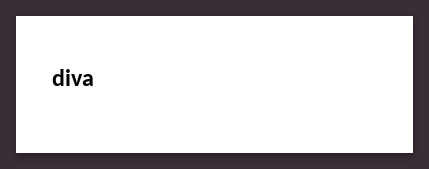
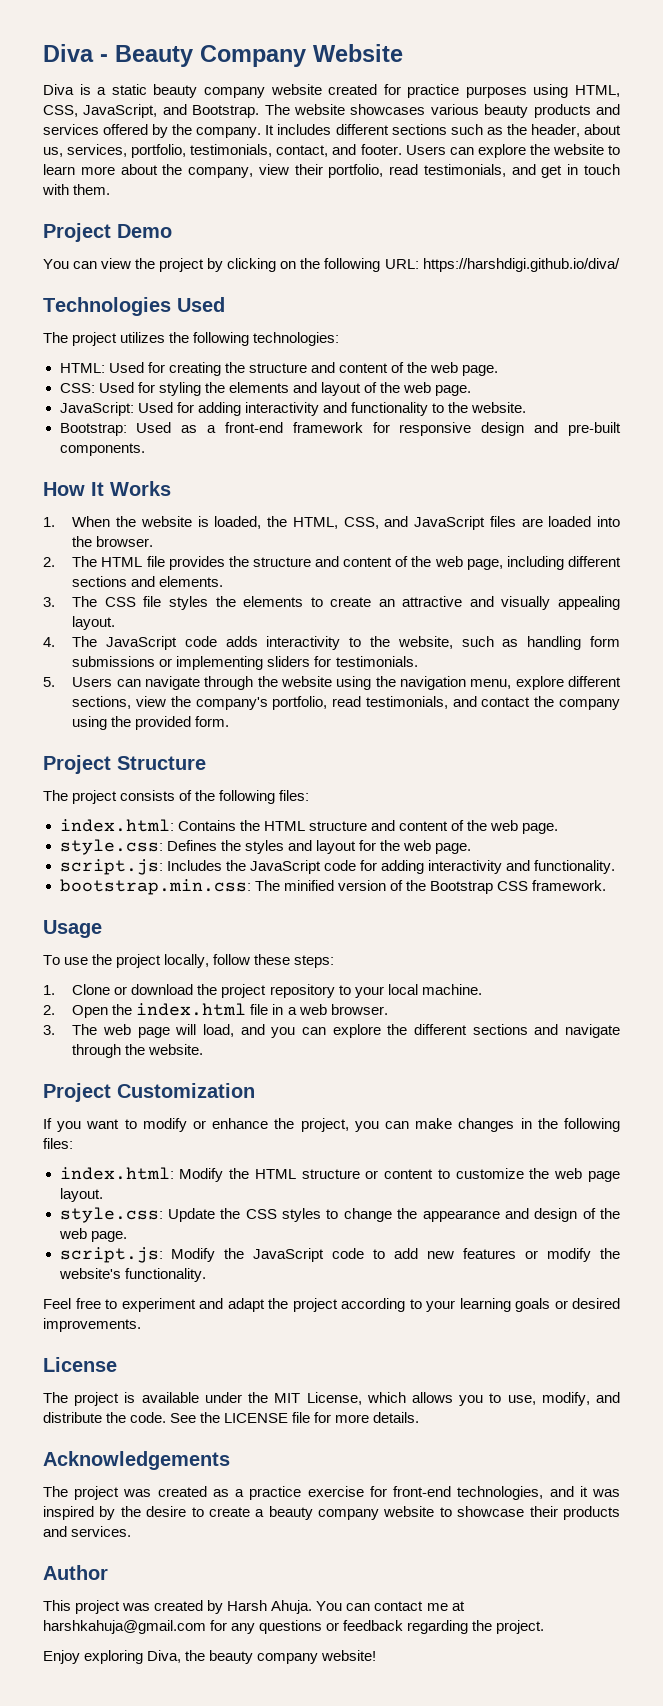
- diva
+ Diva - Beauty Company Website
+ Diva is a static beauty company website created for practice purposes using HTML, CSS, JavaScript, and Bootstrap. The website showcases various beauty products and services offered by the company. It includes different sections such as the header, about us, services, portfolio, testimonials, contact, and footer. Users can explore the website to learn more about the company, view their portfolio, read testimonials, and get in touch with them.
+ Project Demo
+ You can view the project by clicking on the following URL: https://harshdigi.github.io/diva/
+ Technologies Used
+ The project utilizes the following technologies:
+ HTML: Used for creating the structure and content of the web page.
+ CSS: Used for styling the elements and layout of the web page.
+ JavaScript: Used for adding interactivity and functionality to the website.
+ Bootstrap: Used as a front-end framework for responsive design and pre-built components.
+ How It Works
+ 1. When the website is loaded, the HTML, CSS, and JavaScript files are loaded into the browser.
+ 2. The HTML file provides the structure and content of the web page, including different sections and elements.
+ 3. The CSS file styles the elements to create an attractive and visually appealing layout.
+ 4. The JavaScript code adds interactivity to the website, such as handling form submissions or implementing sliders for testimonials.
+ 5. Users can navigate through the website using the navigation menu, explore different sections, view the company's portfolio, read testimonials, and contact the company using the provided form.
+ Project Structure
+ The project consists of the following files:
+ index.html: Contains the HTML structure and content of the web page.
+ style.css: Defines the styles and layout for the web page.
+ script.js: Includes the JavaScript code for adding interactivity and functionality.
+ bootstrap.min.css: The minified version of the Bootstrap CSS framework.
+ Usage
+ To use the project locally, follow these steps:
+ 1. Clone or download the project repository to your local machine.
+ 2. Open the index.html file in a web browser.
+ 3. The web page will load, and you can explore the different sections and navigate through the website.
+ Project Customization
+ If you want to modify or enhance the project, you can make changes in the following files:
+ index.html: Modify the HTML structure or content to customize the web page layout.
+ style.css: Update the CSS styles to change the appearance and design of the web page.
+ script.js: Modify the JavaScript code to add new features or modify the website's functionality.
+ Feel free to experiment and adapt the project according to your learning goals or desired improvements.
+ License
+ The project is available under the MIT License, which allows you to use, modify, and distribute the code. See the LICENSE file for more details.
+ Acknowledgements
+ The project was created as a practice exercise for front-end technologies, and it was inspired by the desire to create a beauty company website to showcase their products and services.
+ Author
+ This project was created by Harsh Ahuja. You can contact me at harshkahuja@gmail.com for any questions or feedback regarding the project.
+ Enjoy exploring Diva, the beauty company website!

